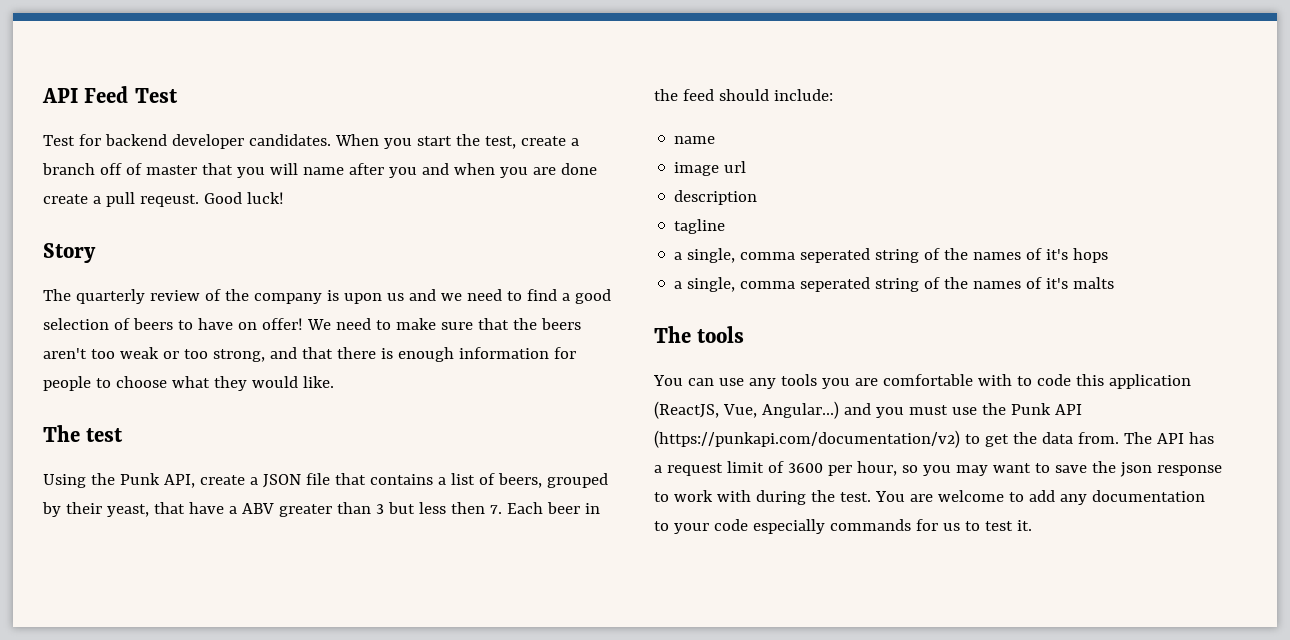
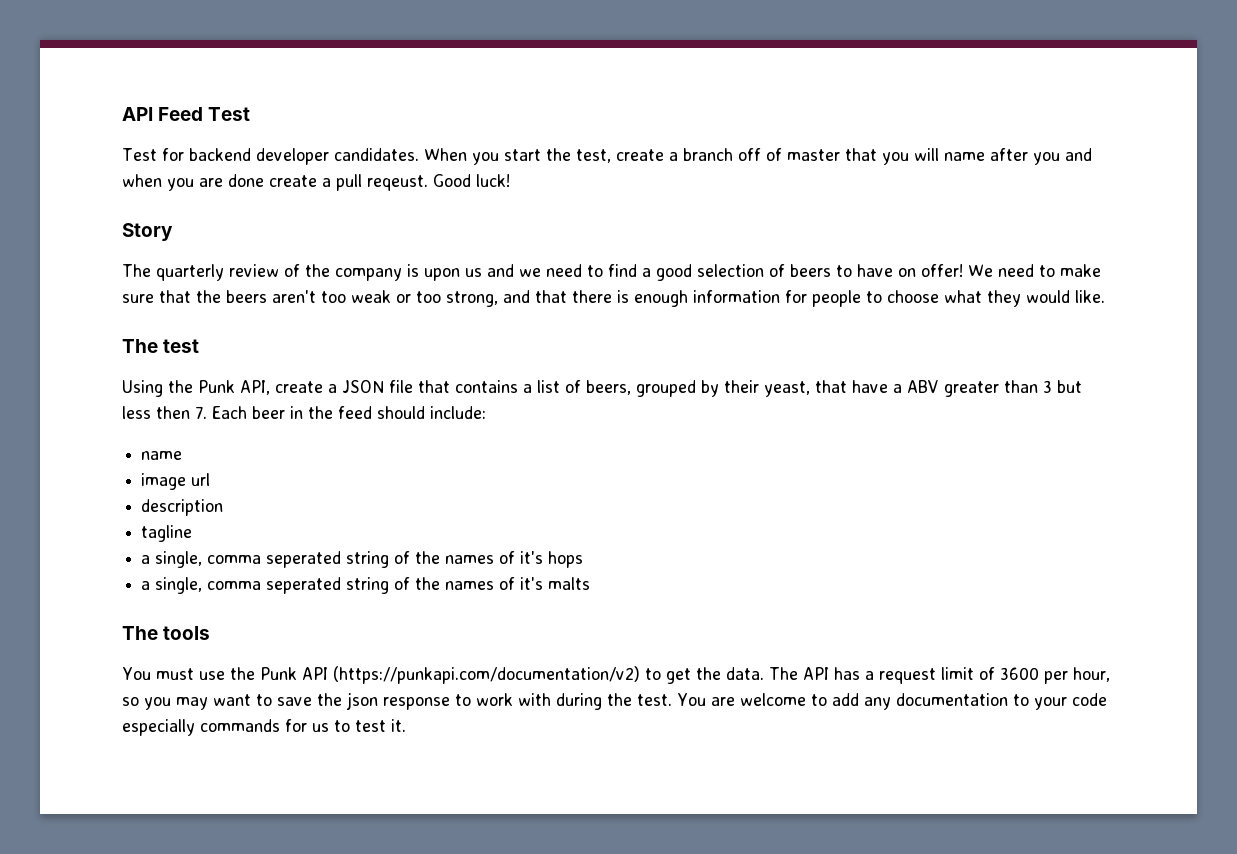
- You can use any tools you are comfortable with to code this application (ReactJS, Vue, Angular...) and you must use the Punk API (https://punkapi.com/documentation/v2) to get the data from.
+ You must use the Punk API (https://punkapi.com/documentation/v2) to get the data.

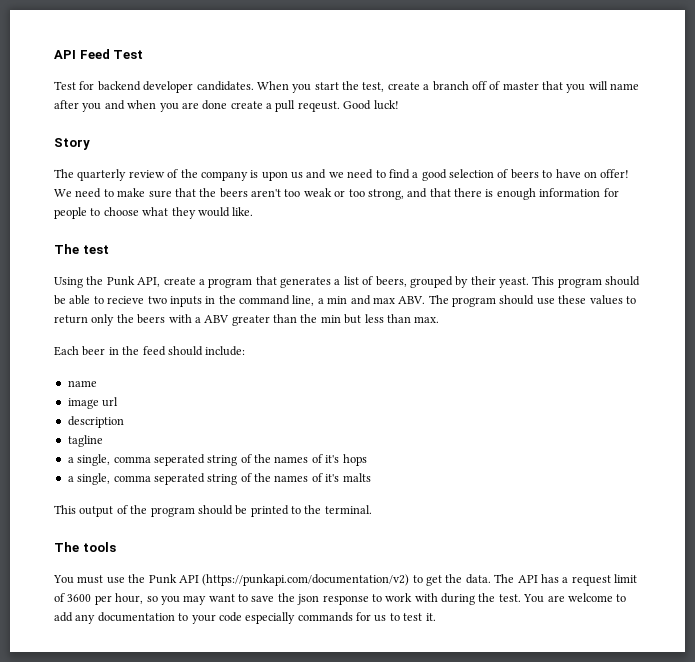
- Using the Punk API, create a JSON file that contains a list of beers, grouped by their yeast, that have a ABV greater than 3 but less then 7. Each beer in the feed should include:
+ Using the Punk API, create a program that generates a list of beers, grouped by their yeast. This program should be able to recieve two inputs in the command line, a min and max ABV. The program should use these values to return only the beers with a ABV greater than the min but less than max.
+ Each beer in the feed should include:
+ This output of the program should be printed to the terminal.

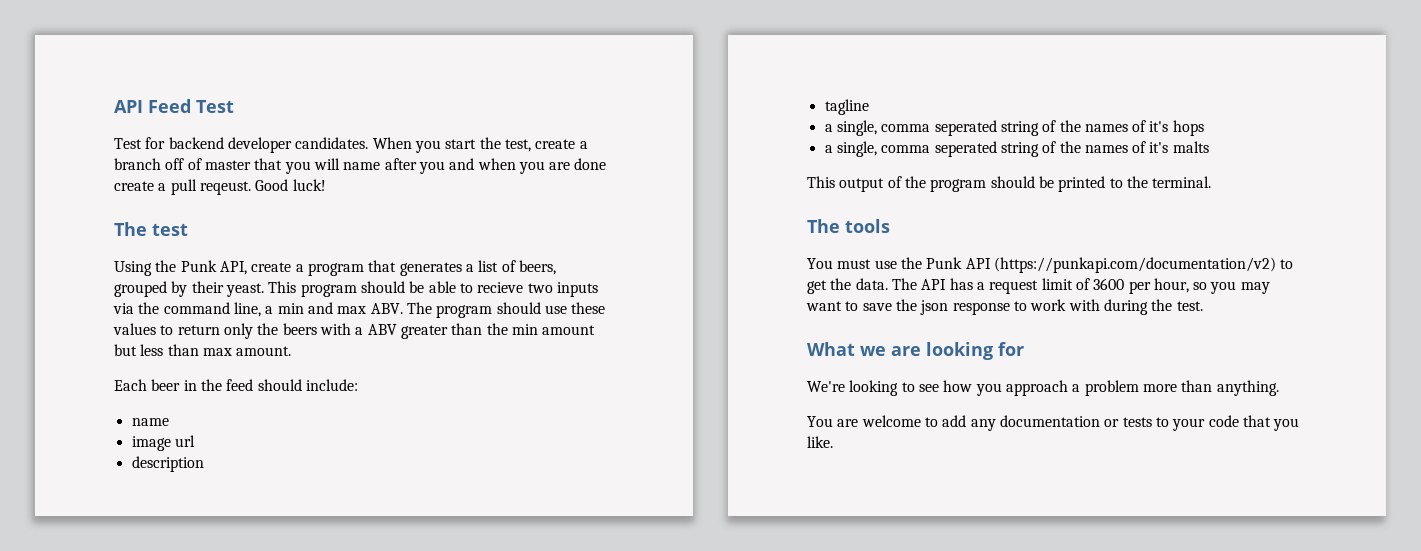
- Story
- The quarterly review of the company is upon us and we need to find a good selection of beers to have on offer! We need to make sure that the beers aren't too weak or too strong, and that there is enough information for people to choose what they would like.
- This program should be able to recieve two inputs in the command line, a min and max ABV. The program should use these values to return only the beers with a ABV greater than the min but less than max.
+ This program should be able to recieve two inputs via the command line, a min and max ABV. The program should use these values to return only the beers with a ABV greater than the min amount but less than max amount.
- The API has a request limit of 3600 per hour, so you may want to save the json response to work with during the test. You are welcome to add any documentation to your code especially commands for us to test it.
+ The API has a request limit of 3600 per hour, so you may want to save the json response to work with during the test.
+ What we are looking for
+ We're looking to see how you approach a problem more than anything.
+ You are welcome to add any documentation or tests to your code that you like.

